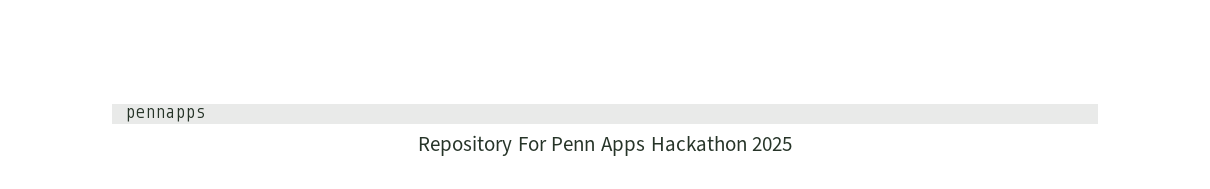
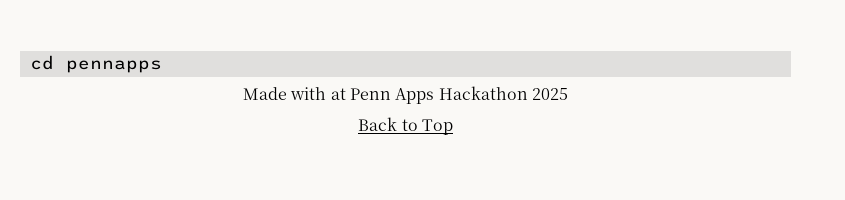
- pennapps
+ cd pennapps
- Repository For Penn Apps Hackathon 2025
+ Made with at Penn Apps Hackathon 2025
+ Back to Top

